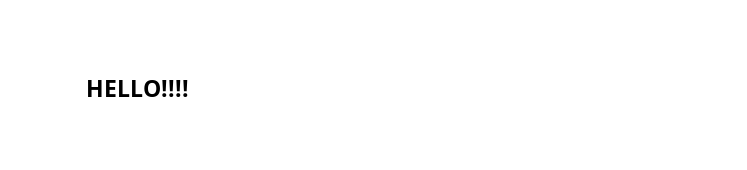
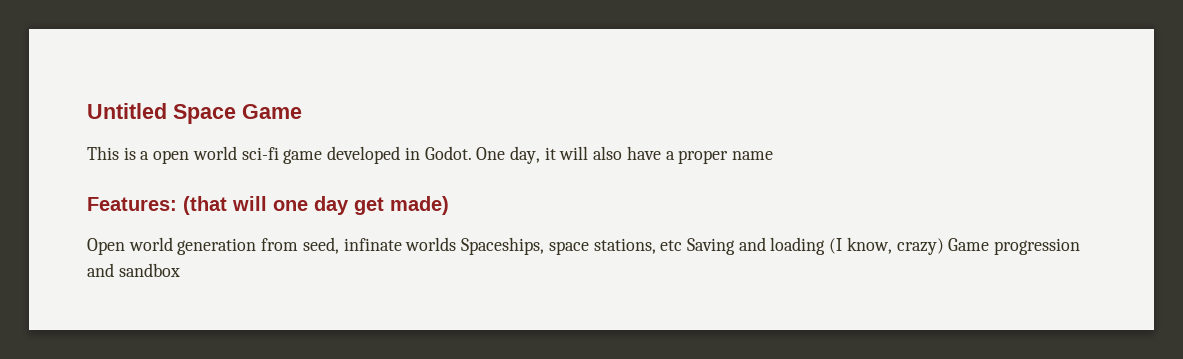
- HELLO!!!!
+ Untitled Space Game
+ This is a open world sci-fi game developed in Godot. One day, it will also have a proper name
+ Features: (that will one day get made)
+ Open world generation from seed, infinate worlds Spaceships, space stations, etc Saving and loading (I know, crazy) Game progression and sandbox

